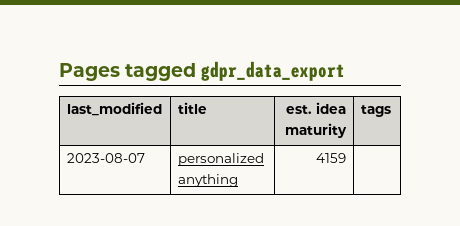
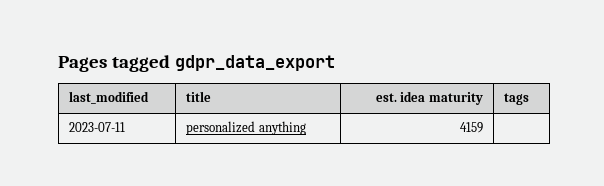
- 2023-08-07 | personalized anything | 4159 |
+ 2023-07-11 | personalized anything | 4159 |

